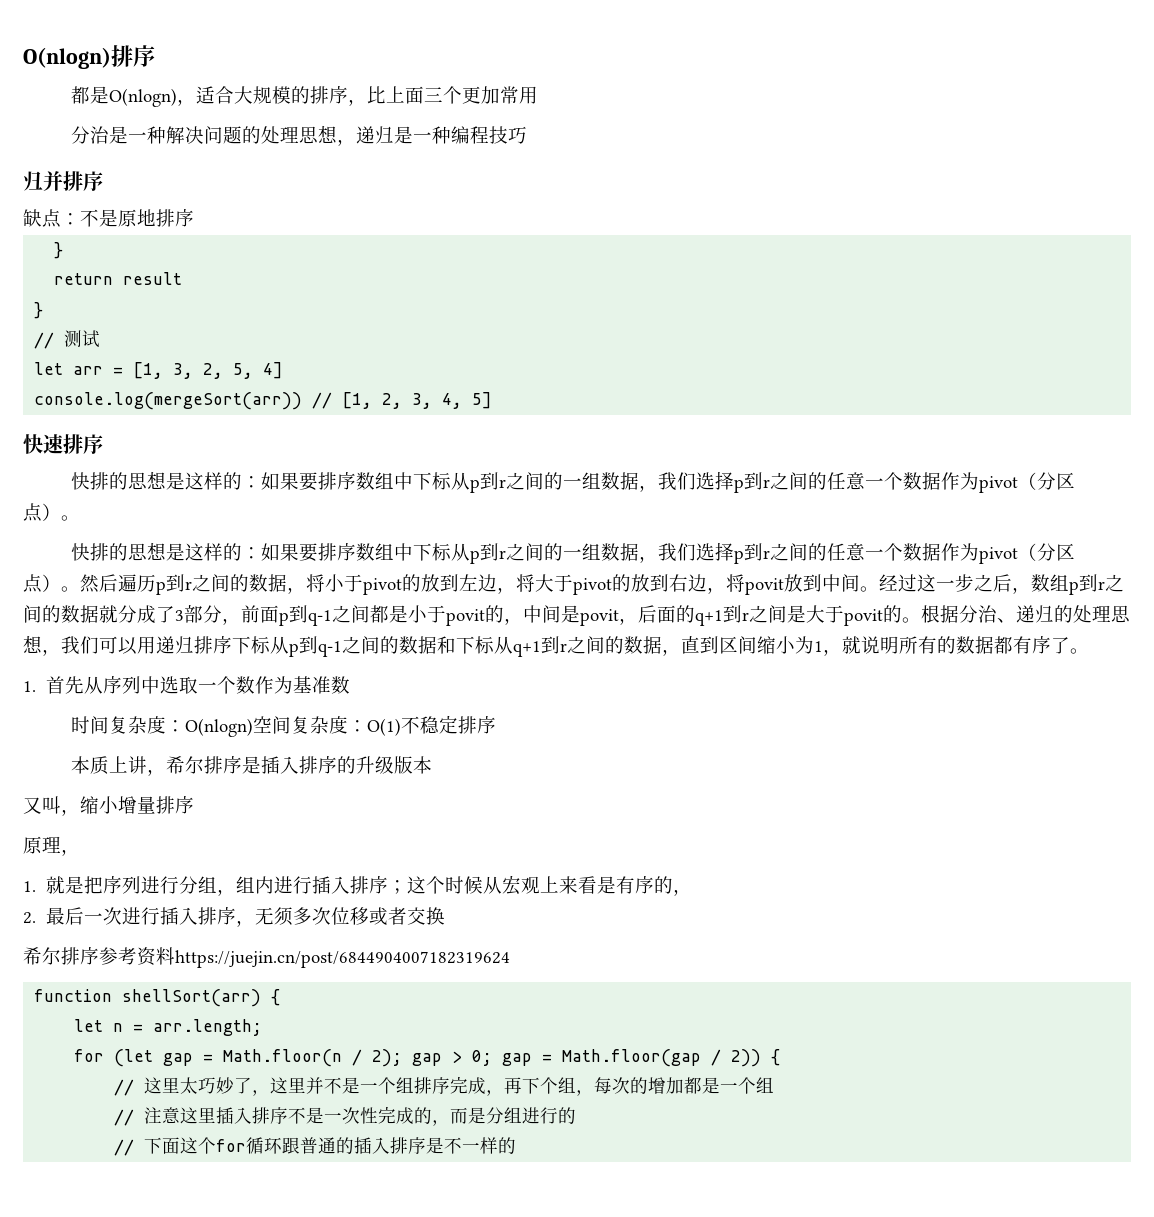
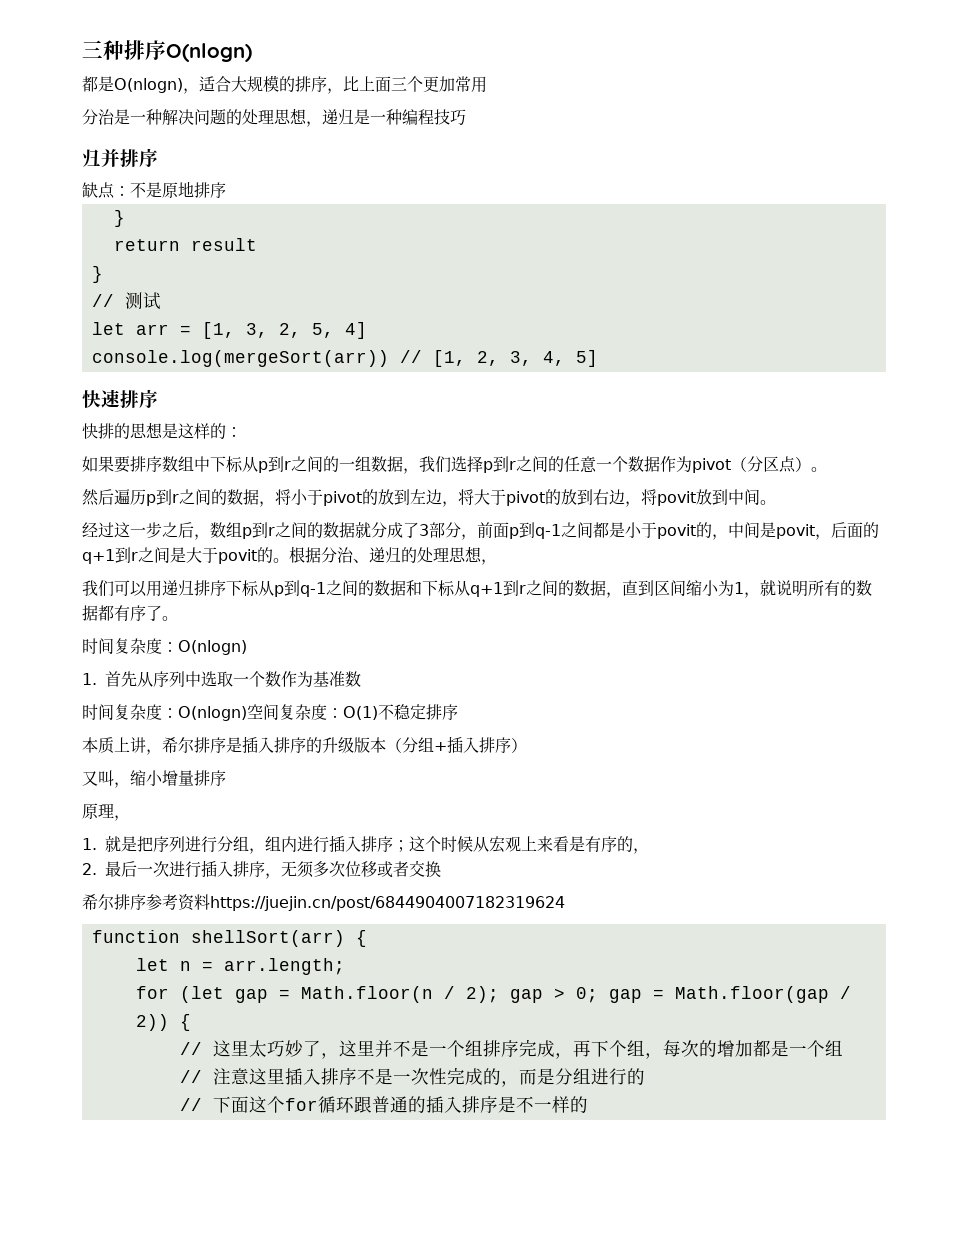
- O(nlogn)排序
+ 三种排序O(nlogn)
  快速排序
- 快排的思想是这样的：如果要排序数组中下标从p到r之间的一组数据，我们选择p到r之间的任意一个数据作为pivot（分区点）。
- 快排的思想是这样的：如果要排序数组中下标从p到r之间的一组数据，我们选择p到r之间的任意一个数据作为pivot（分区点）。然后遍历p到r之间的数据，将小于pivot的放到左边，将大于pivot的放到右边，将povit放到中间。经过这一步之后，数组p到r之间的数据就分成了3部分，前面p到q-1之间都是小于povit的，中间是povit，后面的q+1到r之间是大于povit的。
+ 快排的思想是这样的：
+ 如果要排序数组中下标从p到r之间的一组数据，我们选择p到r之间的任意一个数据作为pivot（分区点）。
+ 然后遍历p到r之间的数据，将小于pivot的放到左边，将大于pivot的放到右边，将povit放到中间。
+ 经过这一步之后，数组p到r之间的数据就分成了3部分，前面p到q-1之间都是小于povit的，中间是povit，后面的q+1到r之间是大于povit的。
- 根据分治、递归的处理思想，我们可以用递归排序下标从p到q-1之间的数据和下标从q+1到r之间的数据，直到区间缩小为1，就说明所有的数据都有序了。
+ 根据分治、递归的处理思想，
+ 我们可以用递归排序下标从p到q-1之间的数据和下标从q+1到r之间的数据，直到区间缩小为1，就说明所有的数据都有序了。
+ 时间复杂度：O(nlogn)
- 本质上讲，希尔排序是插入排序的升级版本
+ 本质上讲，希尔排序是插入排序的升级版本（分组+插入排序）

